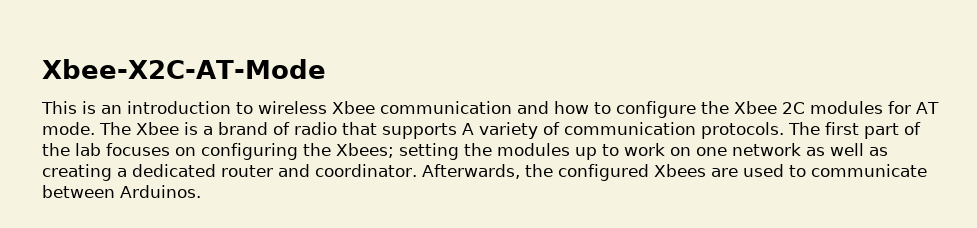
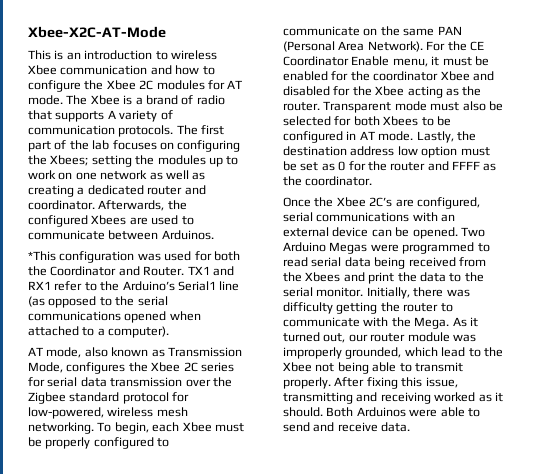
+ *This configuration was used for both the Coordinator and Router. TX1 and RX1 refer to the Arduino’s Serial1 line (as opposed to the serial communications opened when attached to a computer).
+ AT mode, also known as Transmission Mode, configures the Xbee 2C series for serial data transmission over the Zigbee standard protocol for low-powered, wireless mesh networking. To begin, each Xbee must be properly configured to communicate on the same PAN (Personal Area Network). For the CE Coordinator Enable menu, it must be enabled for the coordinator Xbee and disabled for the Xbee acting as the router. Transparent mode must also be selected for both Xbees to be configured in AT mode. Lastly, the destination address low option must be set as 0 for the router and FFFF as the coordinator.
+ Once the Xbee 2C’s are configured, serial communications with an external device can be opened. Two Arduino Megas were programmed to read serial data being received from the Xbees and print the data to the serial monitor. Initially, there was difficulty getting the router to communicate with the Mega. As it turned out, our router module was improperly grounded, which lead to the Xbee not being able to transmit properly. After fixing this issue, transmitting and receiving worked as it should. Both Arduinos were able to send and receive data.

